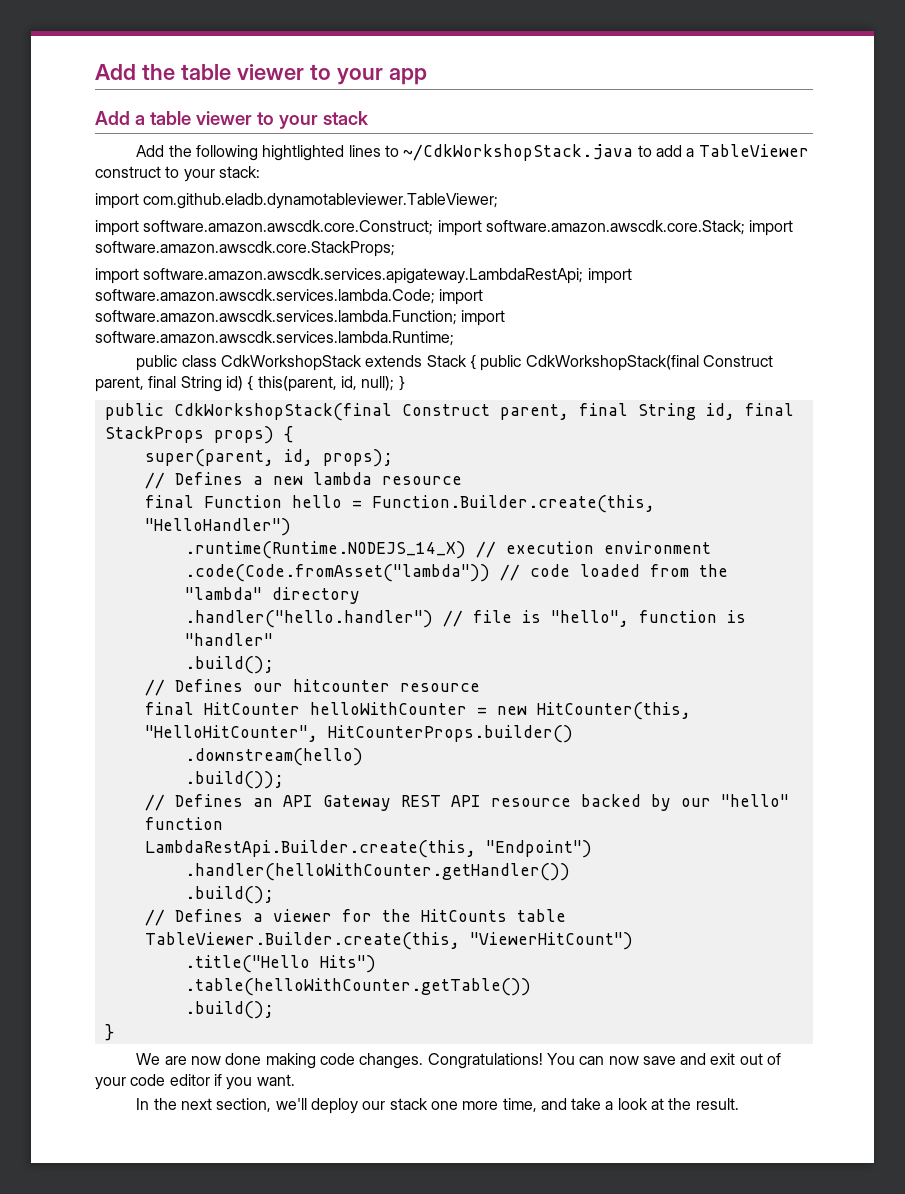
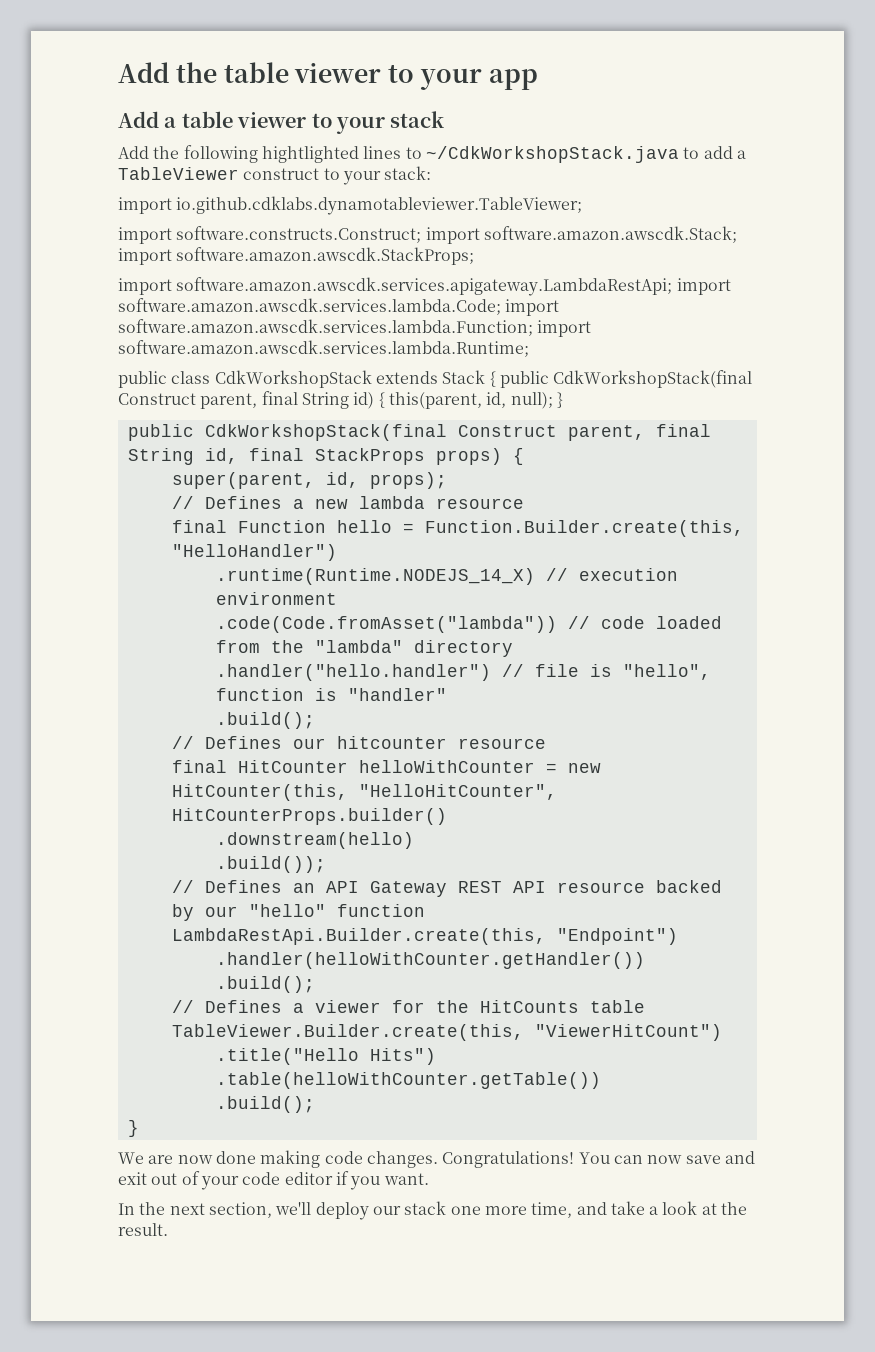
- import com.github.eladb.dynamotableviewer.TableViewer;
- import software.amazon.awscdk.core.Construct; import software.amazon.awscdk.core.Stack; import software.amazon.awscdk.core.StackProps;
+ import io.github.cdklabs.dynamotableviewer.TableViewer;
+ import software.constructs.Construct; import software.amazon.awscdk.Stack; import software.amazon.awscdk.StackProps;

